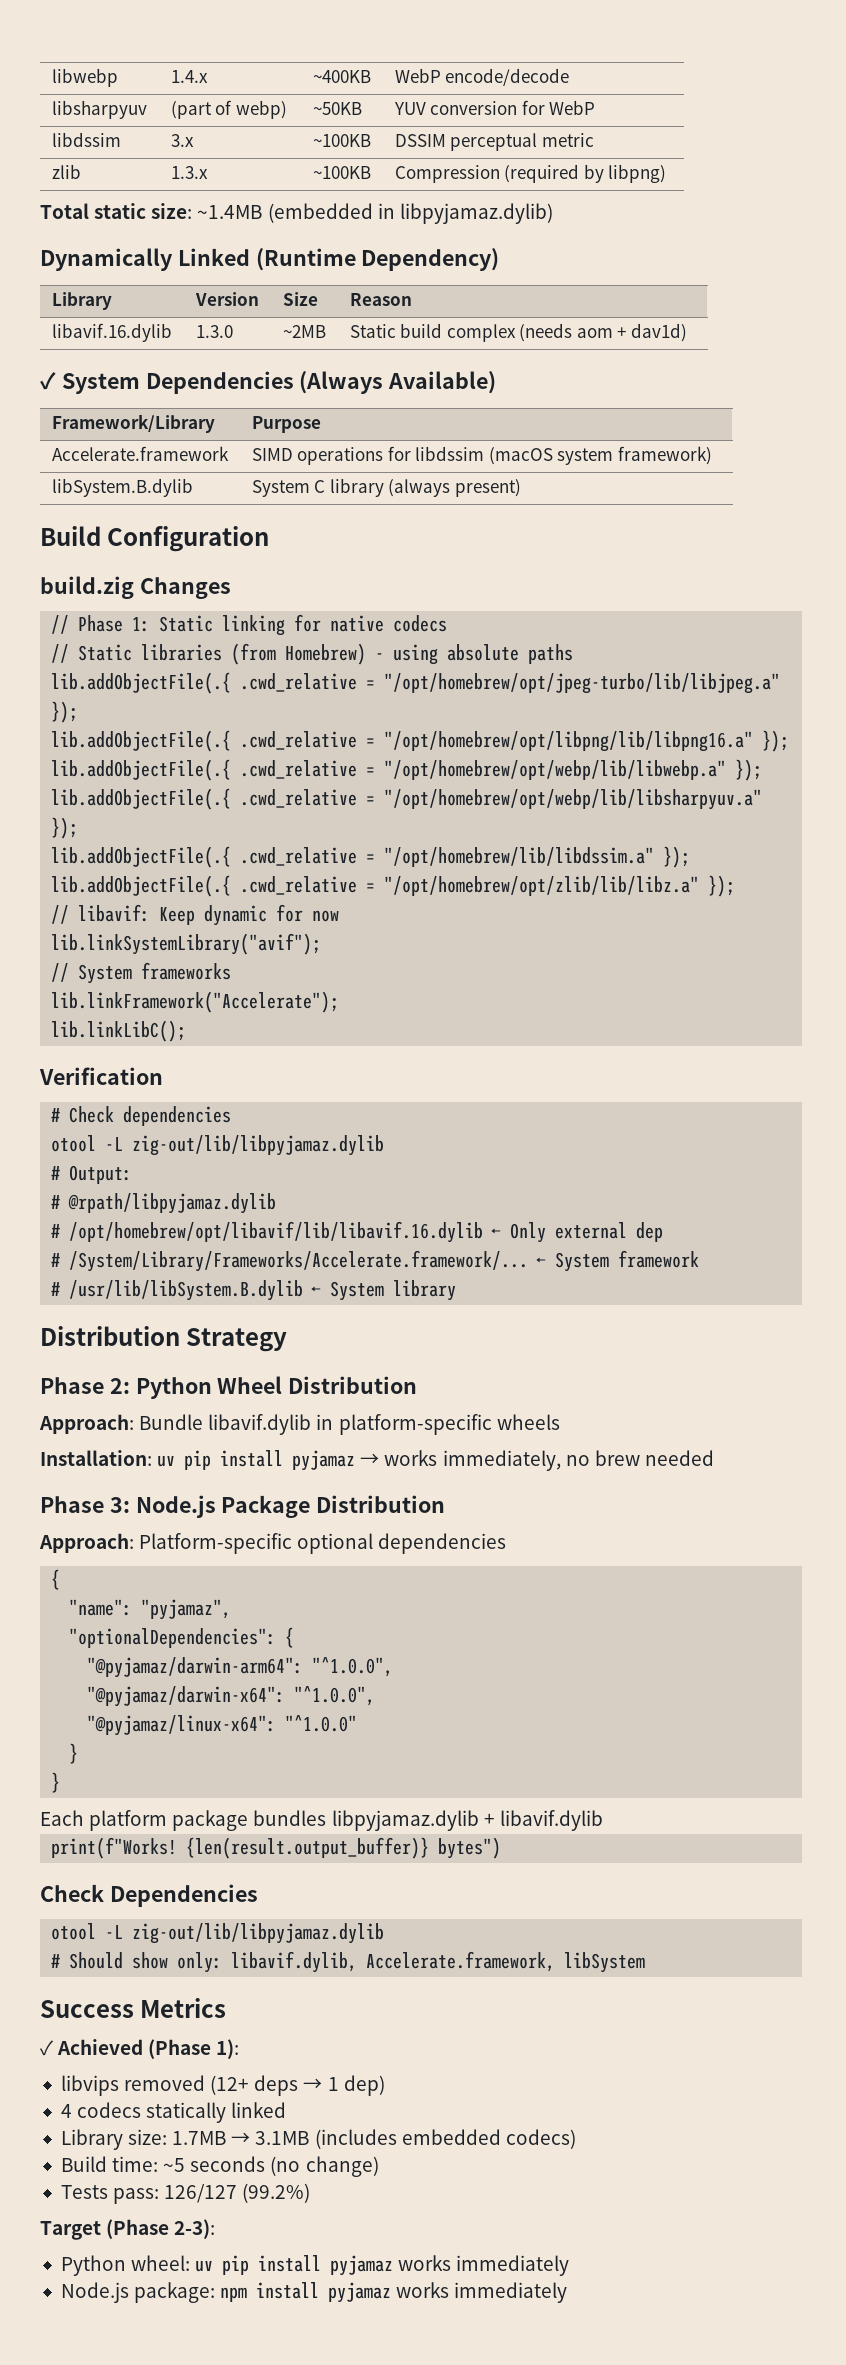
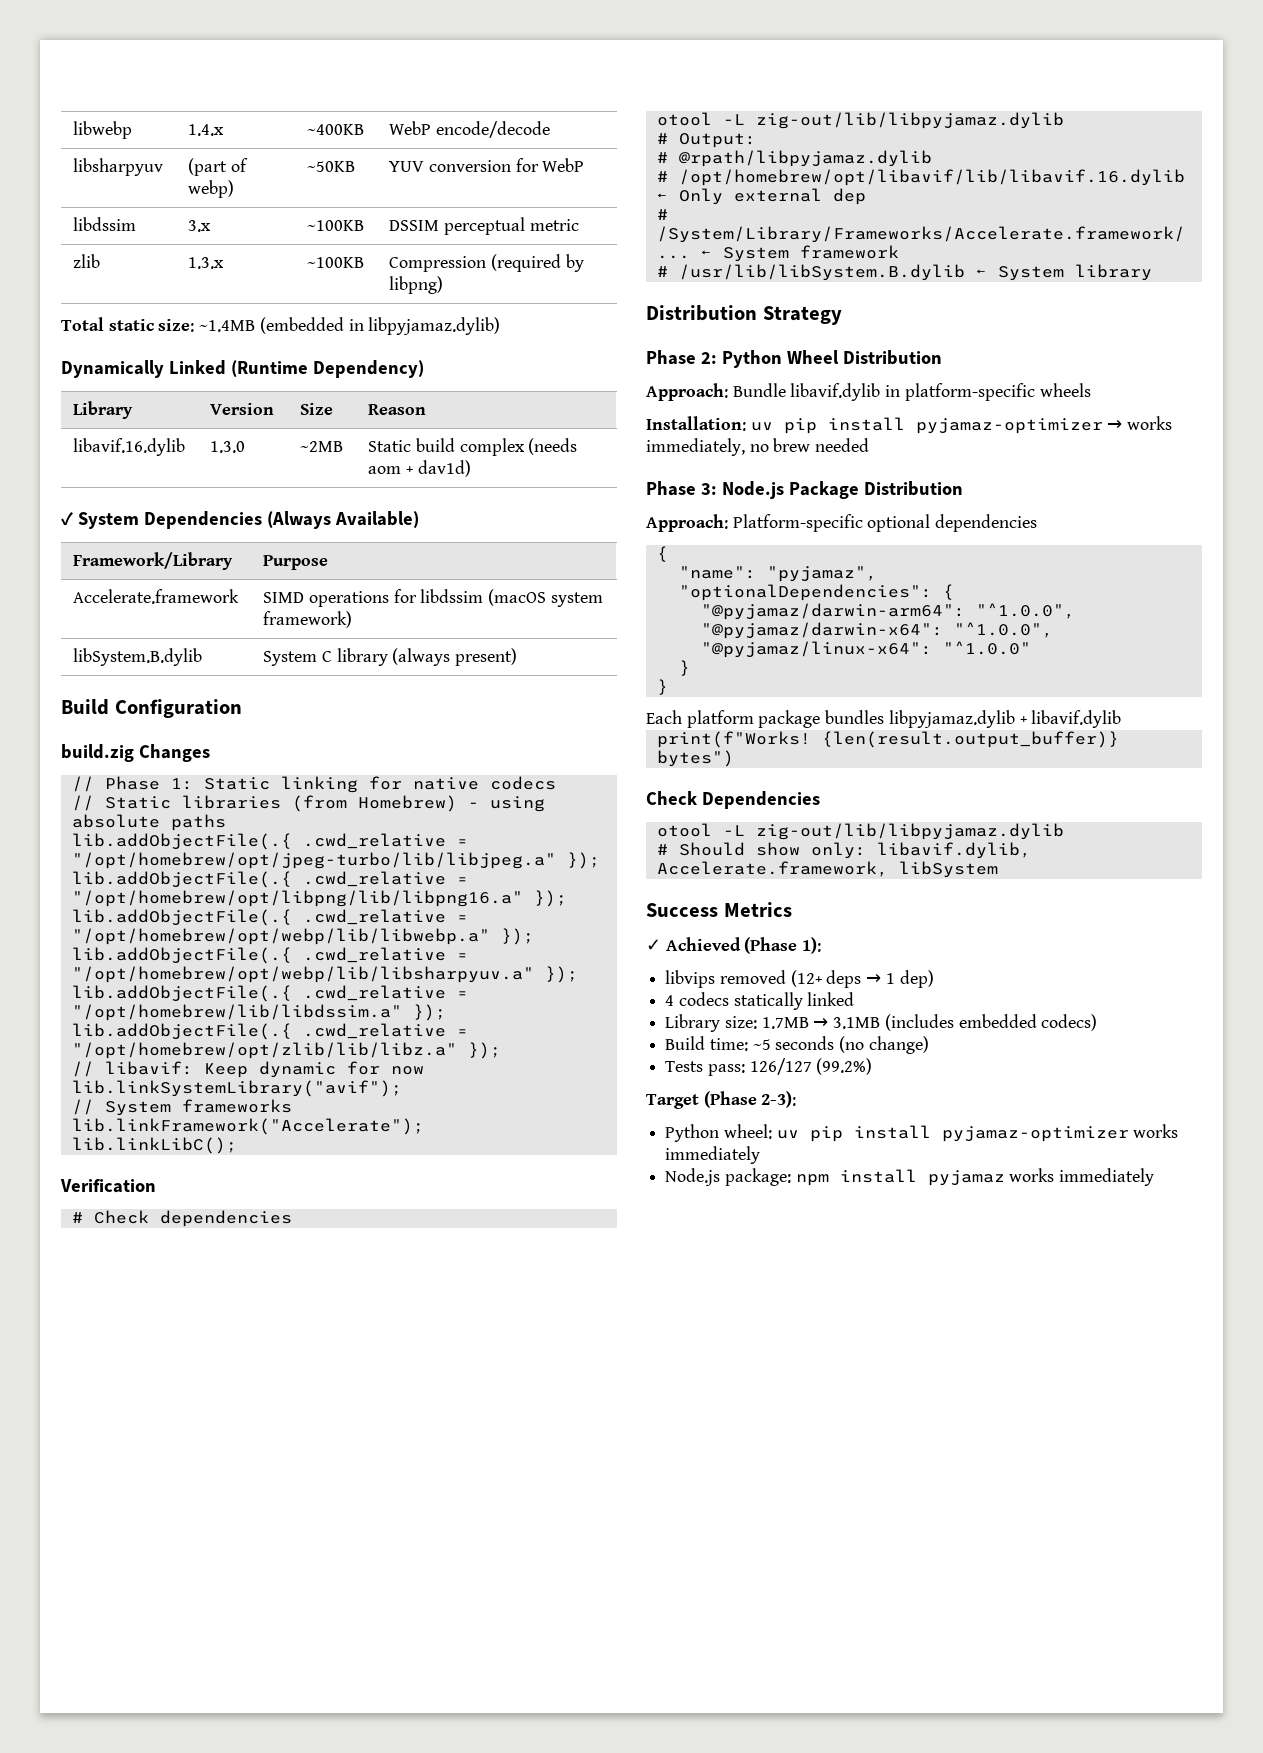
- Installation: uv pip install pyjamaz → works immediately, no brew needed
+ Installation: uv pip install pyjamaz-optimizer → works immediately, no brew needed
- Python wheel: uv pip install pyjamaz works immediately
+ Python wheel: uv pip install pyjamaz-optimizer works immediately

